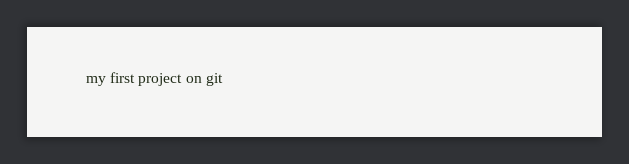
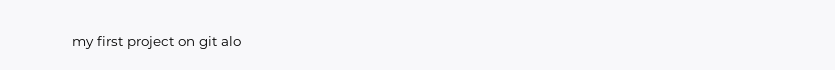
- my first project on git
+ my first project on git alo

